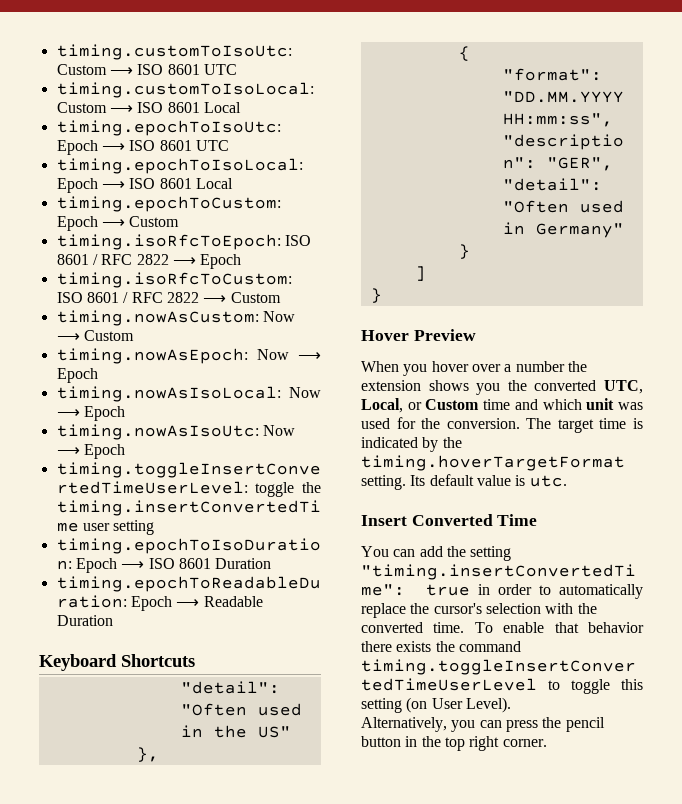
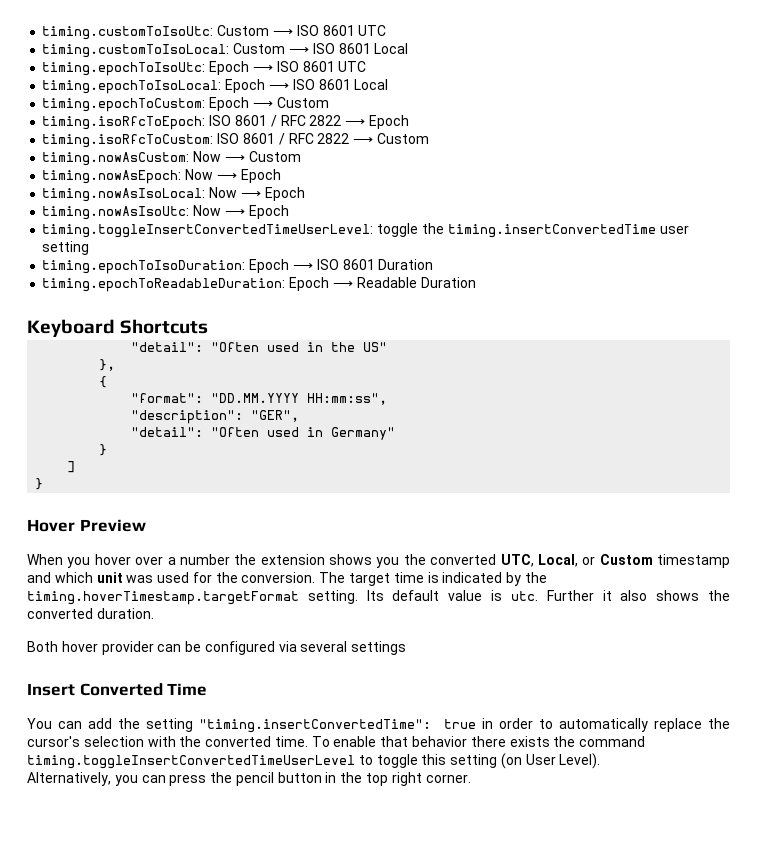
- When you hover over a number the extension shows you the converted UTC, Local, or Custom time and which unit was used for the conversion.
+ When you hover over a number the extension shows you the converted UTC, Local, or Custom timestamp and which unit was used for the conversion.
- The target time is indicated by the timing.hoverTargetFormat setting.
+ The target time is indicated by the timing.hoverTimestamp.targetFormat setting.
+ Further it also shows the converted duration.
+ Both hover provider can be configured via several settings

